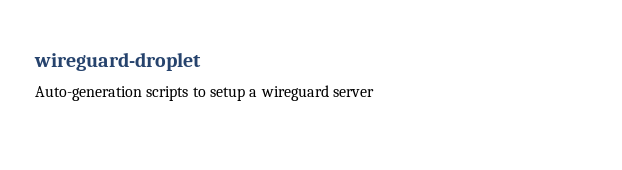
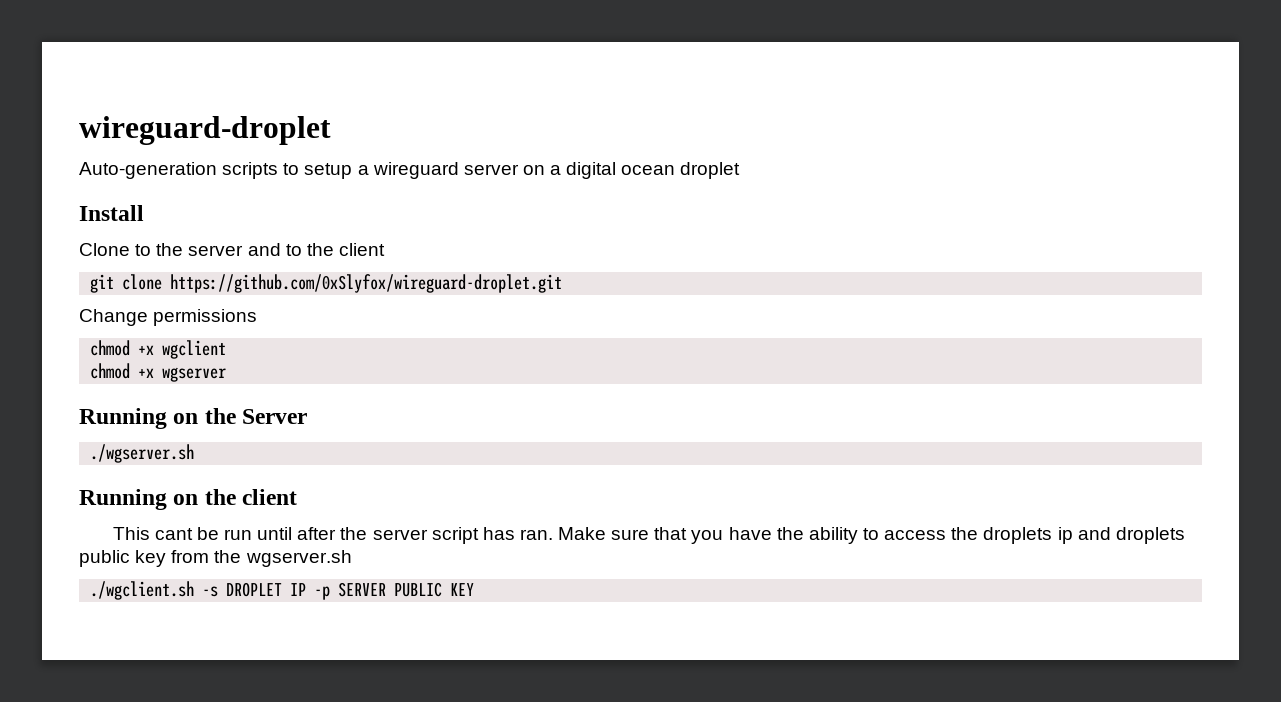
- Auto-generation scripts to setup a wireguard server
+ Auto-generation scripts to setup a wireguard server on a digital ocean droplet
+ Install
+ Clone to the server and to the client
+ git clone https://github.com/0xSlyfox/wireguard-droplet.git
+ Change permissions
+ chmod +x wgclient
+ chmod +x wgserver
+ Running on the Server
+ ./wgserver.sh
+ Running on the client
+ This cant be run until after the server script has ran. Make sure that you have the ability to access the droplets ip and droplets public key from the wgserver.sh
+ ./wgclient.sh -s DROPLET IP -p SERVER PUBLIC KEY

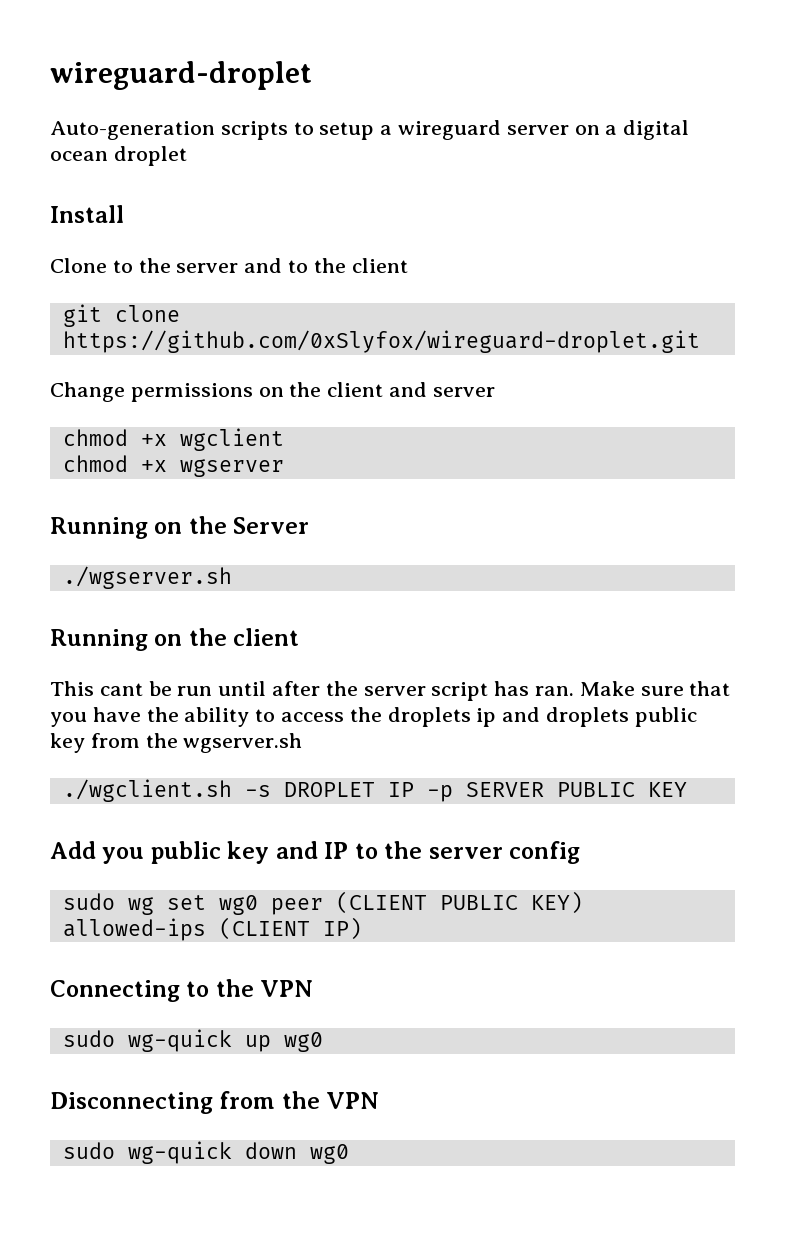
- Change permissions
+ Change permissions on the client and server
+ Add you public key and IP to the server config
+ sudo wg set wg0 peer (CLIENT PUBLIC KEY) allowed-ips (CLIENT IP)
+ Connecting to the VPN
+ sudo wg-quick up wg0
+ Disconnecting from the VPN
+ sudo wg-quick down wg0

